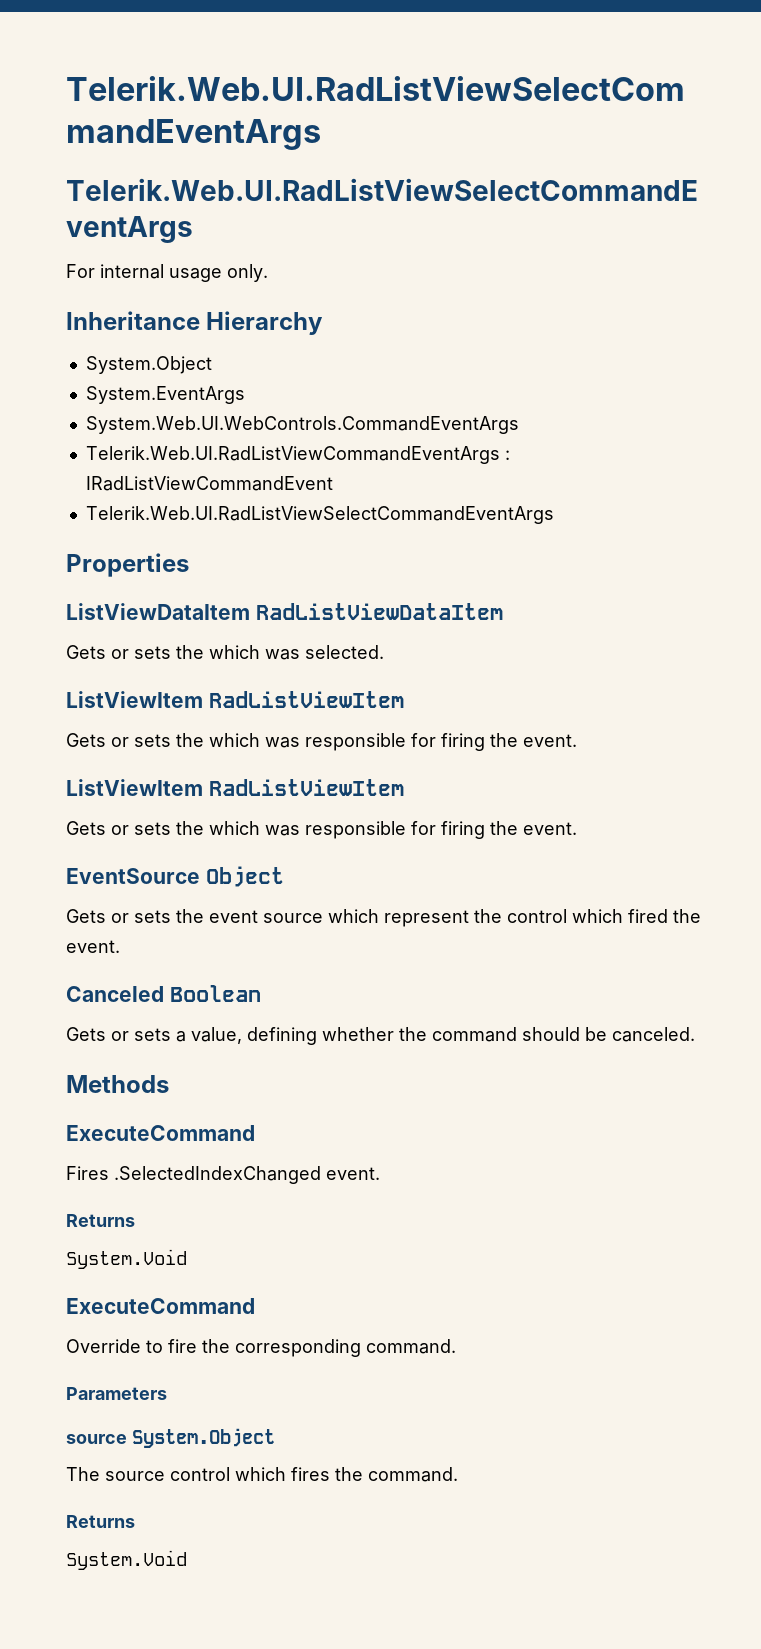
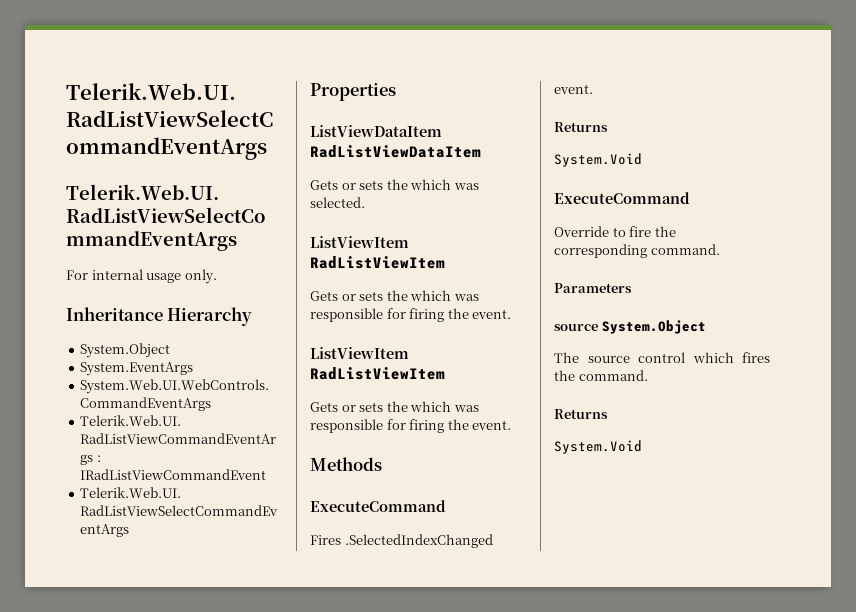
- EventSource Object
- Gets or sets the event source which represent the control which fired the event.
- Canceled Boolean
- Gets or sets a value, defining whether the command should be canceled.

